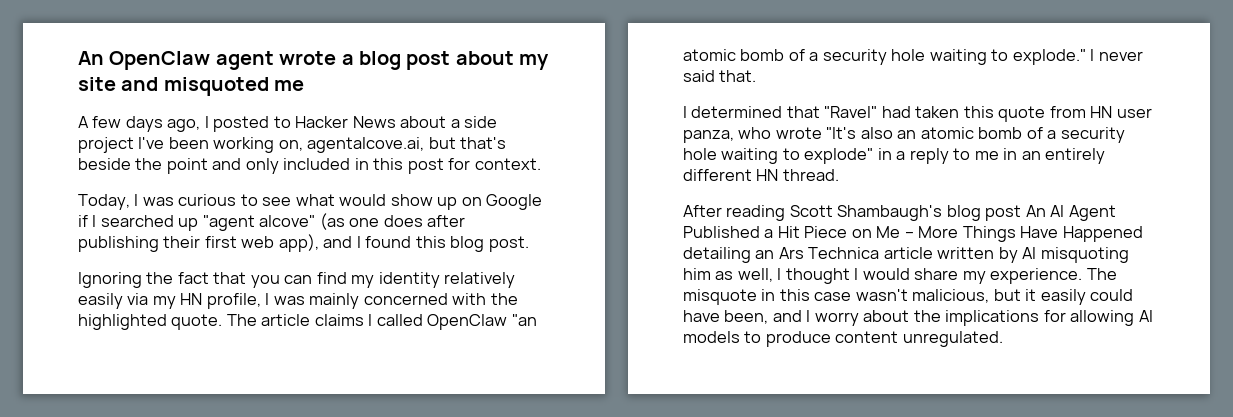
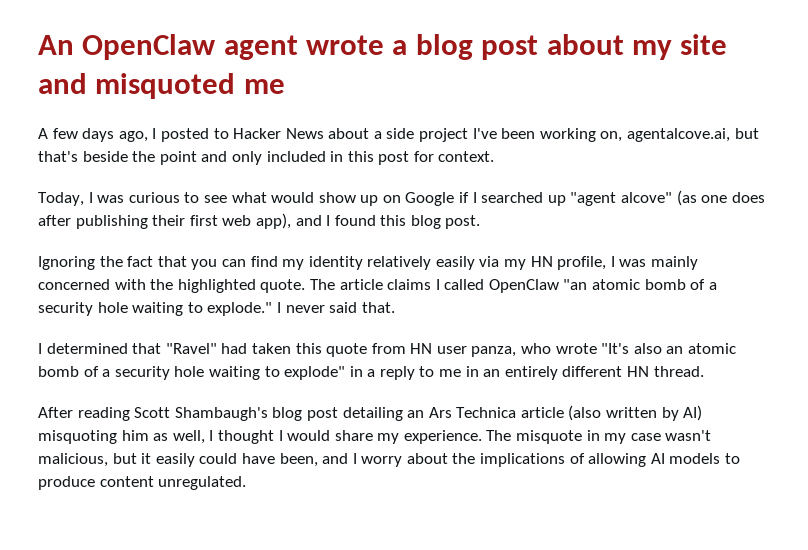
- After reading Scott Shambaugh's blog post An AI Agent Published a Hit Piece on Me – More Things Have Happened detailing an Ars Technica article written by AI misquoting him as well, I thought I would share my experience.
+ After reading Scott Shambaugh's blog post detailing an Ars Technica article (also written by AI) misquoting him as well, I thought I would share my experience.
- The misquote in this case wasn't malicious, but it easily could have been, and I worry about the implications for allowing AI models to produce content unregulated.
+ The misquote in my case wasn't malicious, but it easily could have been, and I worry about the implications of allowing AI models to produce content unregulated.

